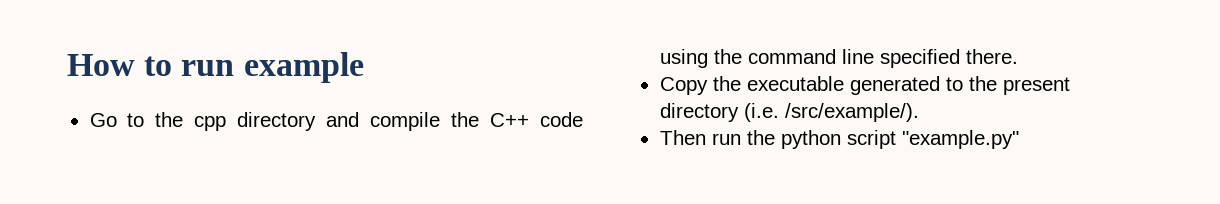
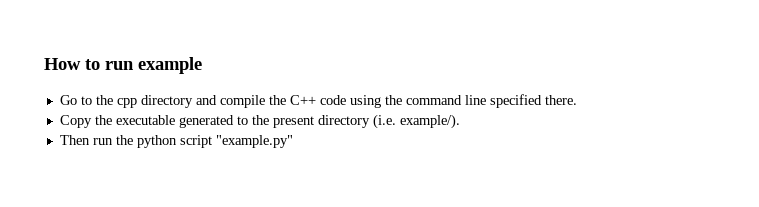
- Copy the executable generated to the present directory (i.e. /src/example/).
+ Copy the executable generated to the present directory (i.e. example/).

